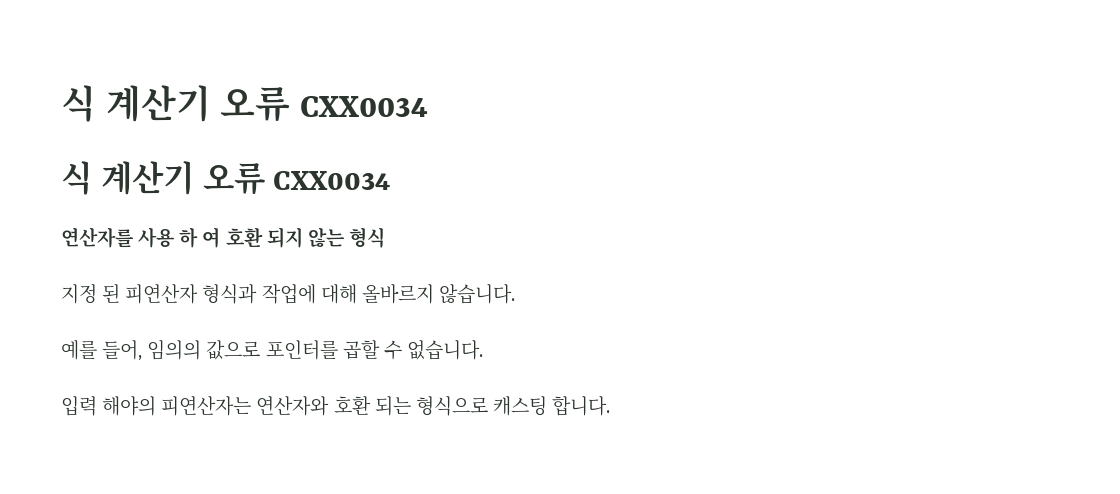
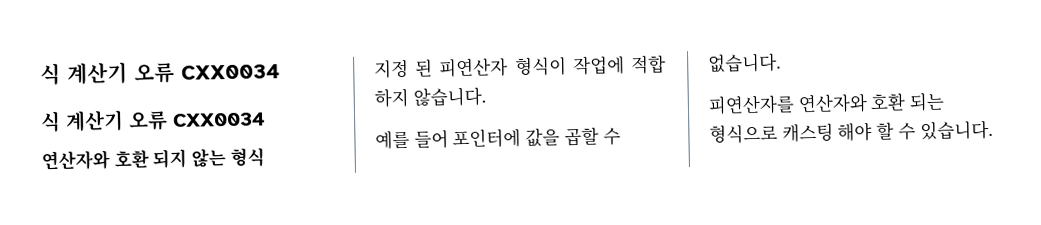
- 연산자를 사용 하 여 호환 되지 않는 형식
+ 연산자와 호환 되지 않는 형식
- 지정 된 피연산자 형식과 작업에 대해 올바르지 않습니다.
- 예를 들어, 임의의 값으로 포인터를 곱할 수 없습니다.
+ 지정 된 피연산자 형식이 작업에 적합 하지 않습니다.
+ 예를 들어 포인터에 값을 곱할 수 없습니다.
- 입력 해야의 피연산자는 연산자와 호환 되는 형식으로 캐스팅 합니다.
+ 피연산자를 연산자와 호환 되는 형식으로 캐스팅 해야 할 수 있습니다.

